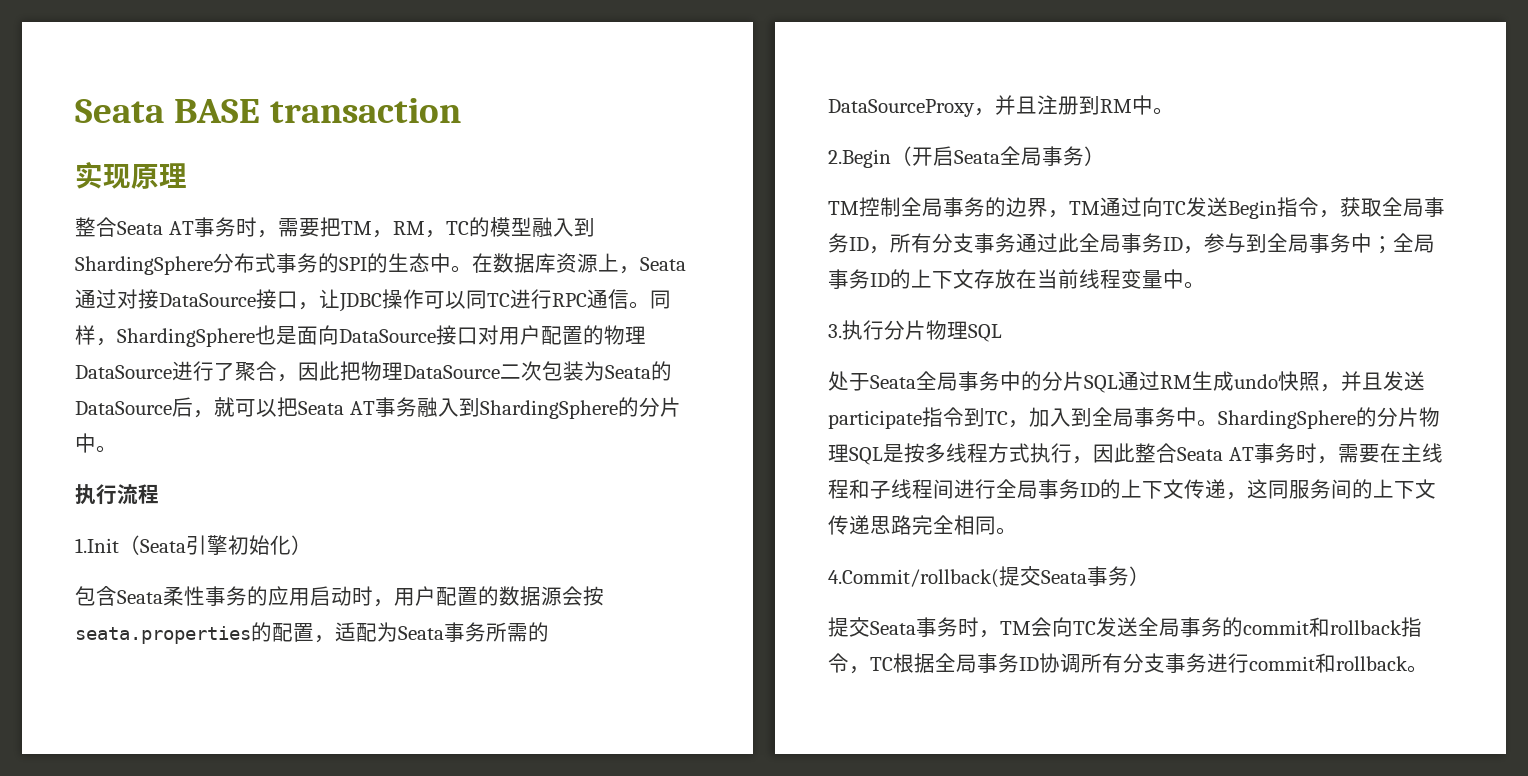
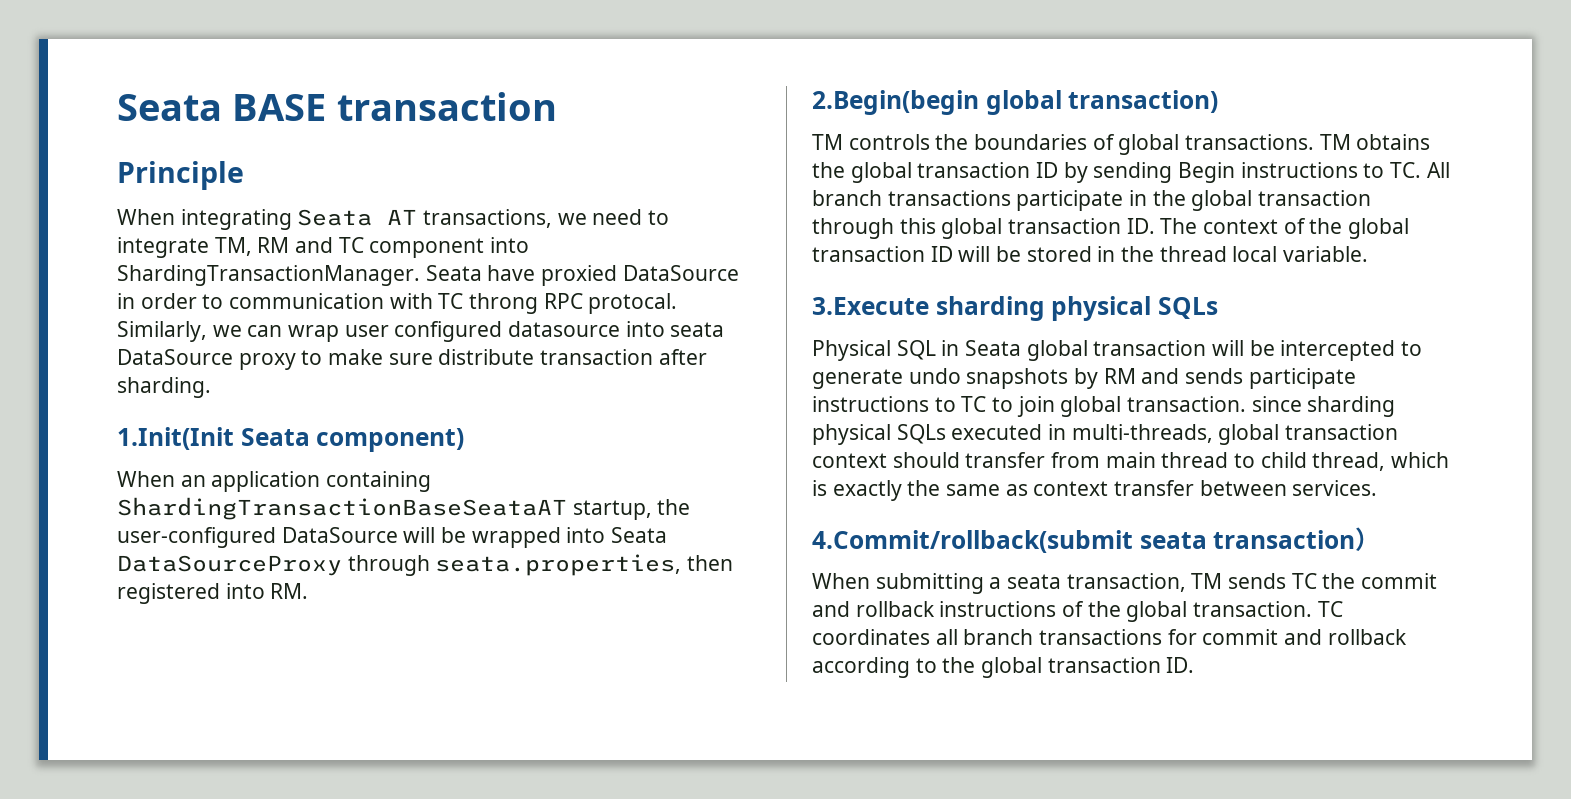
- 实现原理
- 整合Seata AT事务时，需要把TM，RM，TC的模型融入到ShardingSphere分布式事务的SPI的生态中。在数据库资源上，Seata通过对接DataSource接口，让JDBC操作可以同TC进行RPC通信。同样，ShardingSphere也是面向DataSource接口对用户配置的物理DataSource进行了聚合，因此把物理DataSource二次包装为Seata的DataSource后，就可以把Seata AT事务融入到ShardingSphere的分片中。
- 执行流程
- 1.Init（Seata引擎初始化）
- 包含Seata柔性事务的应用启动时，用户配置的数据源会按seata.properties的配置，适配为Seata事务所需的DataSourceProxy，并且注册到RM中。
- 2.Begin（开启Seata全局事务）
- TM控制全局事务的边界，TM通过向TC发送Begin指令，获取全局事务ID，所有分支事务通过此全局事务ID，参与到全局事务中；全局事务ID的上下文存放在当前线程变量中。
- 3.执行分片物理SQL
- 处于Seata全局事务中的分片SQL通过RM生成undo快照，并且发送participate指令到TC，加入到全局事务中。ShardingSphere的分片物理SQL是按多线程方式执行，因此整合Seata AT事务时，需要在主线程和子线程间进行全局事务ID的上下文传递，这同服务间的上下文传递思路完全相同。
- 4.Commit/rollback(提交Seata事务）
- 提交Seata事务时，TM会向TC发送全局事务的commit和rollback指令，TC根据全局事务ID协调所有分支事务进行commit和rollback。
+ Principle
+ When integrating Seata AT transactions, we need to integrate TM, RM and TC component into ShardingTransactionManager. Seata have proxied DataSource in order to communication with TC throng RPC protocal. Similarly, we can wrap user configured datasource into seata DataSource proxy to make sure distribute transaction after sharding.
+ 1.Init(Init Seata component)
+ When an application containing ShardingTransactionBaseSeataAT startup, the user-configured DataSource will be wrapped into Seata DataSourceProxy through seata.properties, then registered into RM.
+ 2.Begin(begin global transaction)
+ TM controls the boundaries of global transactions. TM obtains the global transaction ID by sending Begin instructions to TC. All branch transactions participate in the global transaction through this global transaction ID. The context of the global transaction ID will be stored in the thread local variable.
+ 3.Execute sharding physical SQLs
+ Physical SQL in Seata global transaction will be intercepted to generate undo snapshots by RM and sends participate instructions to TC to join global transaction. since sharding physical SQLs executed in multi-threads, global transaction context should transfer from main thread to child thread, which is exactly the same as context transfer between services.
+ 4.Commit/rollback(submit seata transaction）
+ When submitting a seata transaction, TM sends TC the commit and rollback instructions of the global transaction. TC coordinates all branch transactions for commit and rollback according to the global transaction ID.

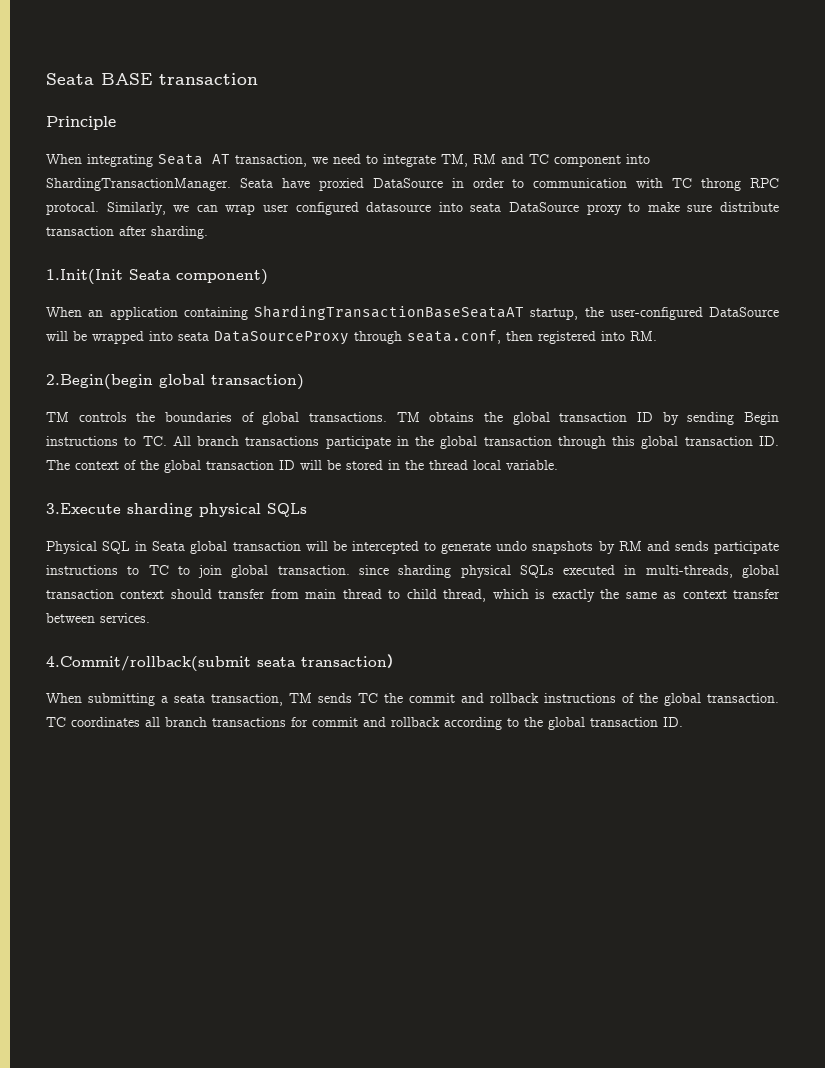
- When integrating Seata AT transactions, we need to integrate TM, RM and TC component into ShardingTransactionManager.
+ When integrating Seata AT transaction, we need to integrate TM, RM and TC component into ShardingTransactionManager.
- When an application containing ShardingTransactionBaseSeataAT startup, the user-configured DataSource will be wrapped into Seata DataSourceProxy through seata.properties, then registered into RM.
+ When an application containing ShardingTransactionBaseSeataAT startup, the user-configured DataSource will be wrapped into seata DataSourceProxy through seata.conf, then registered into RM.

